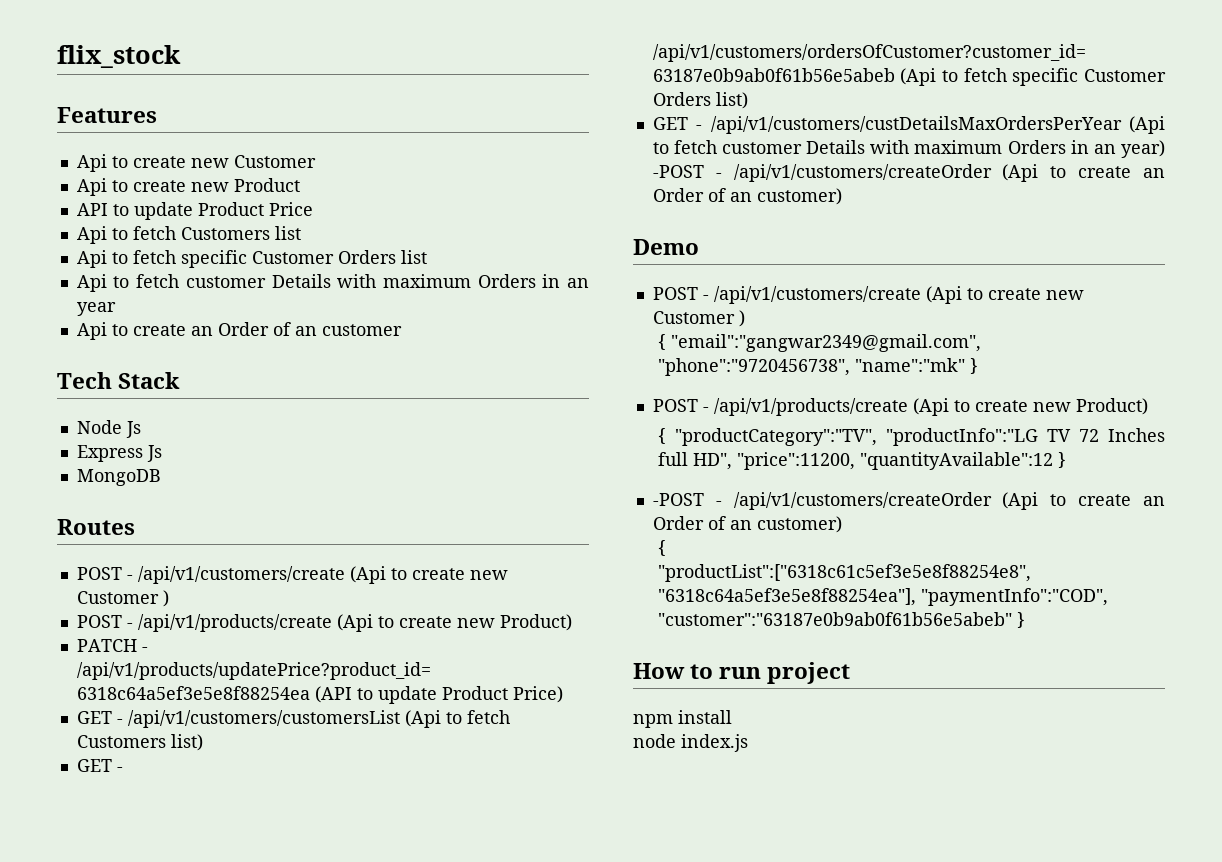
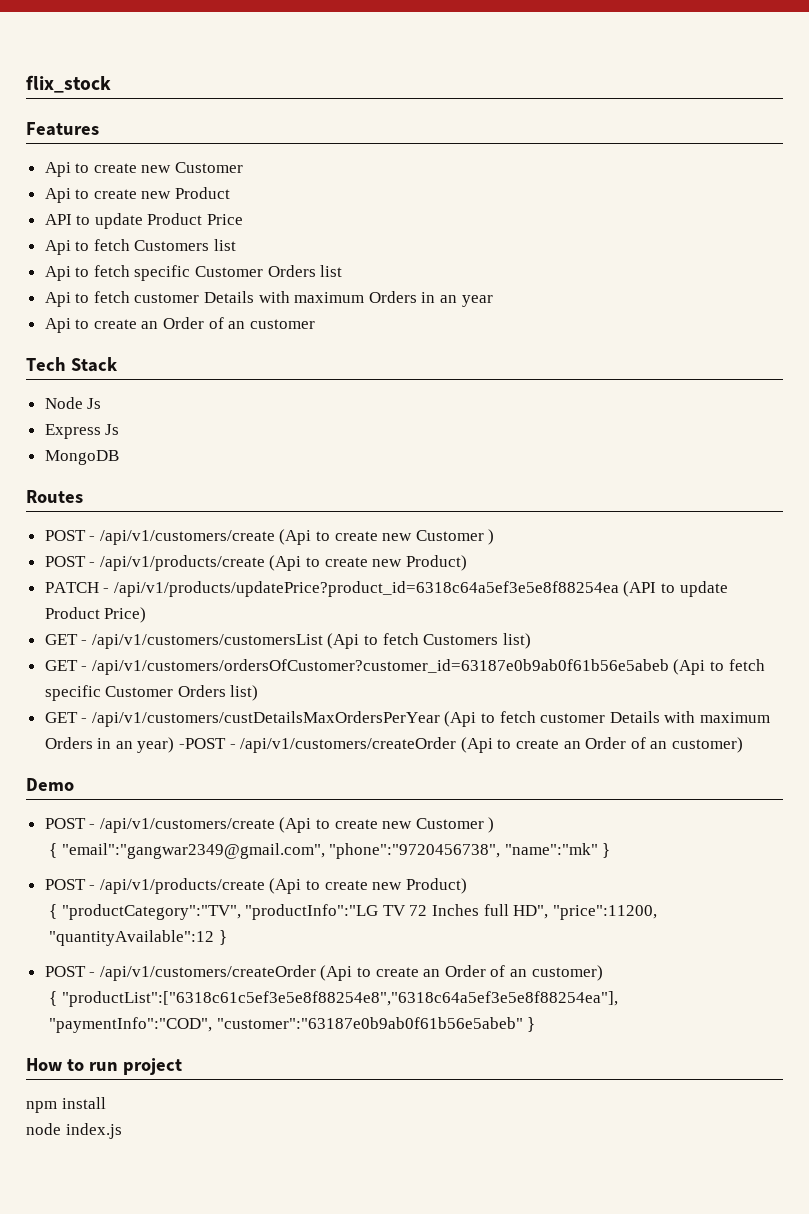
  { "productCategory":"TV", "productInfo":"LG TV 72 Inches full HD", "price":11200, "quantityAvailable":12 }
- -POST - /api/v1/customers/createOrder (Api to create an Order of an customer)
+ POST - /api/v1/customers/createOrder (Api to create an Order of an customer)

